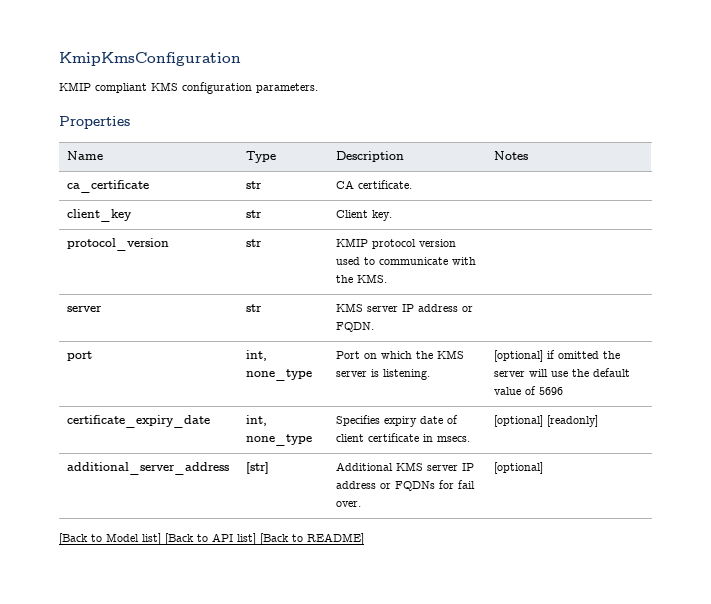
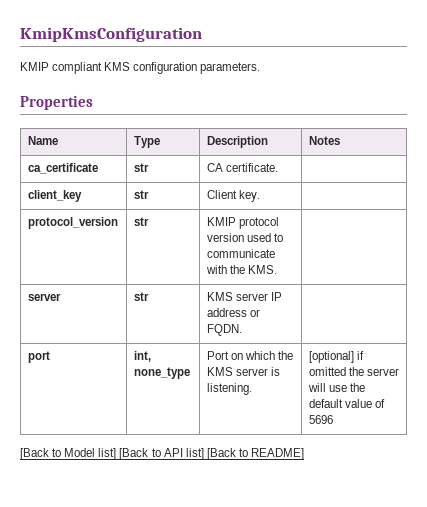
- certificate_expiry_date | int, none_type | Specifies expiry date of client certificate in msecs. | [optional] [readonly]
- additional_server_address | [str] | Additional KMS server IP address or FQDNs for fail over. | [optional]

